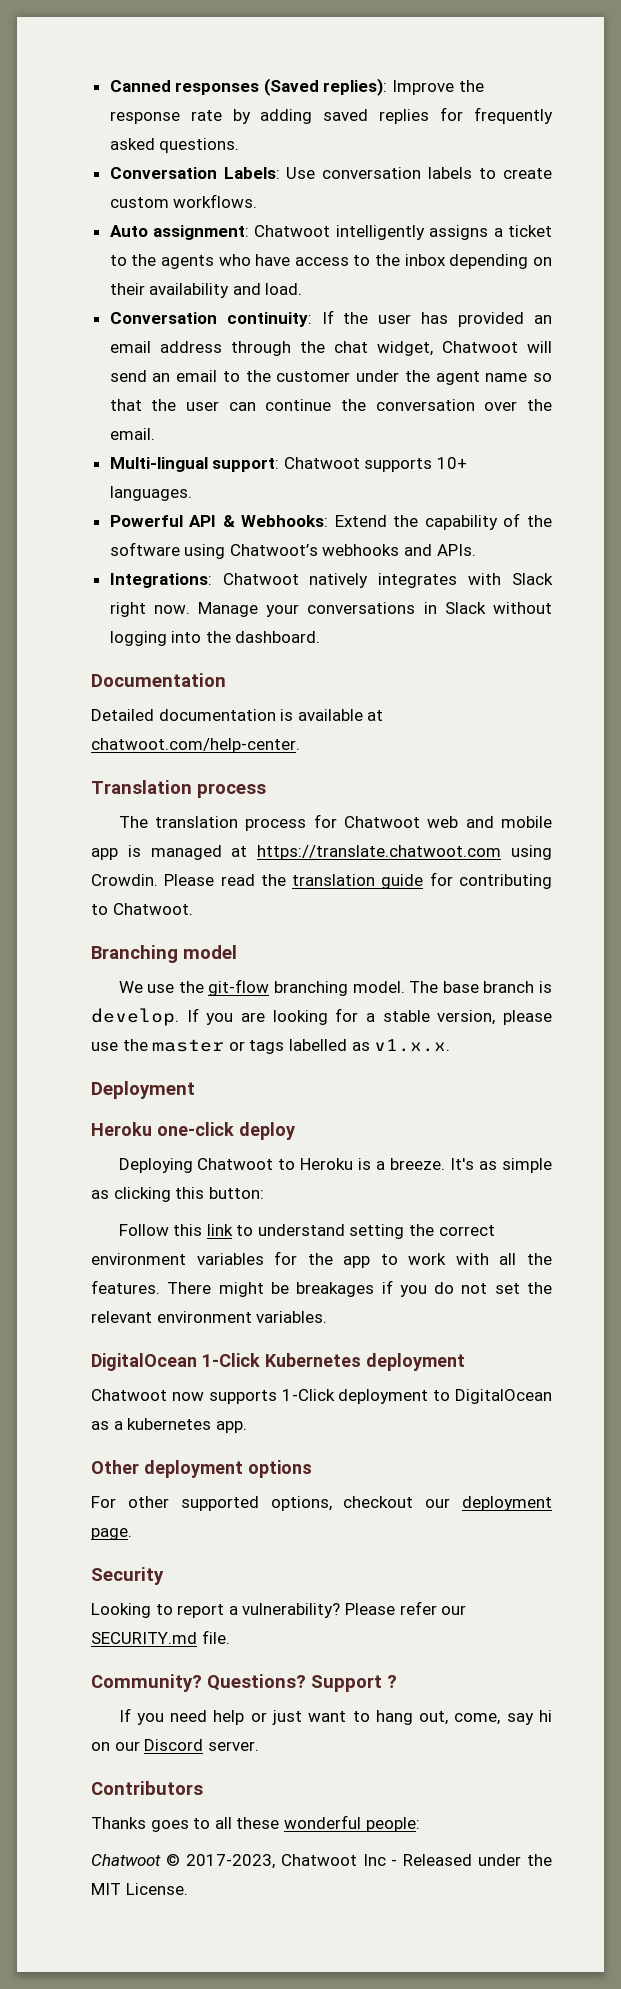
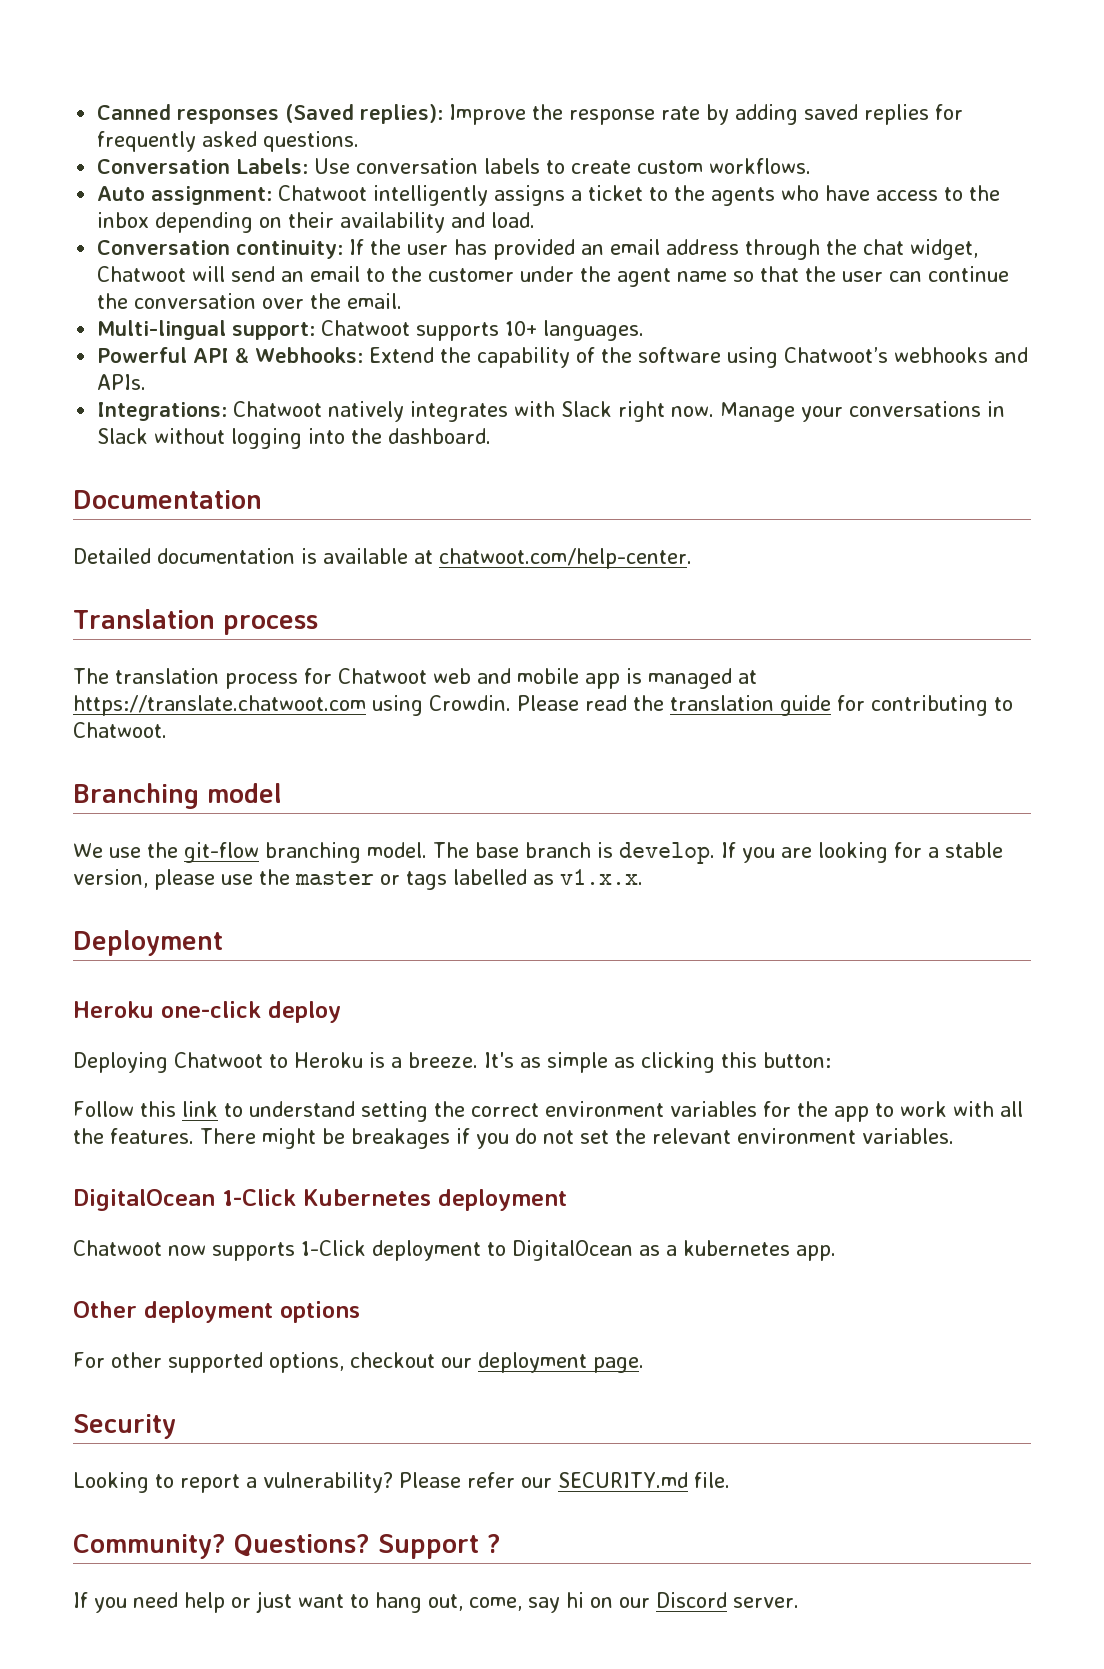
- Contributors
- Thanks goes to all these wonderful people:
- Chatwoot © 2017-2023, Chatwoot Inc - Released under the MIT License.

